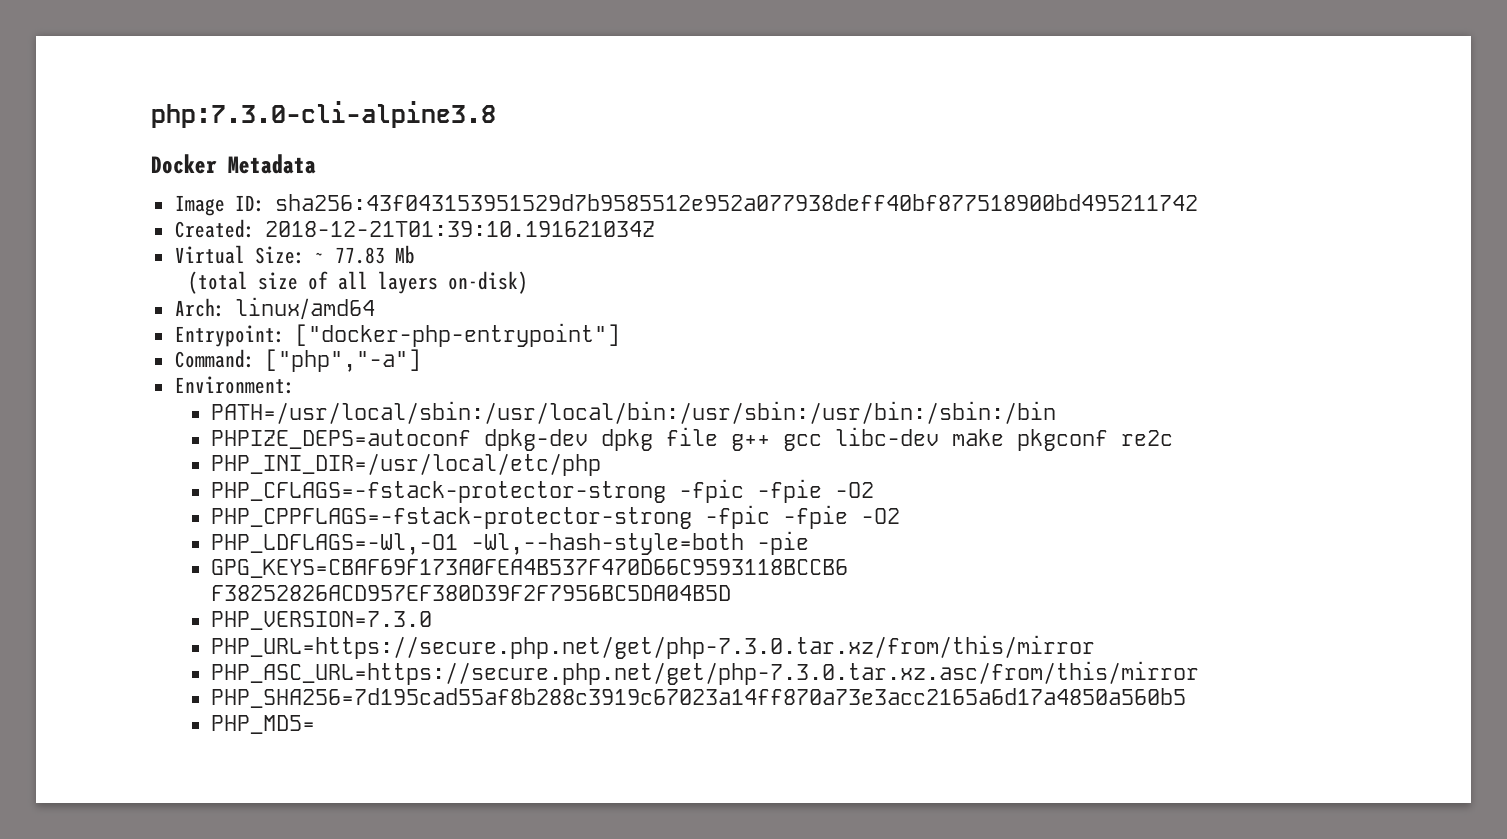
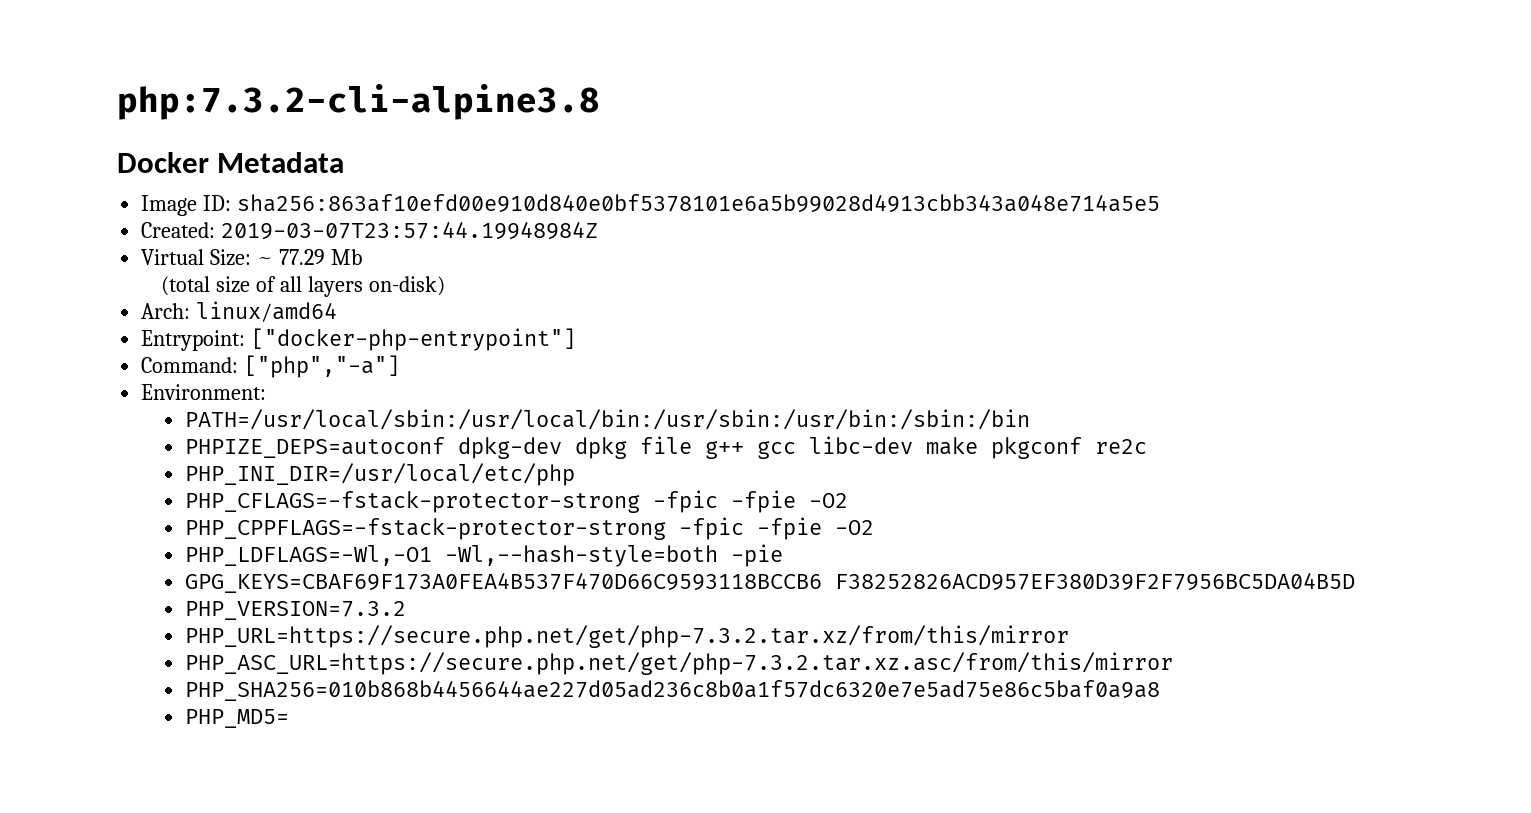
- php:7.3.0-cli-alpine3.8
+ php:7.3.2-cli-alpine3.8
- Image ID: sha256:43f043153951529d7b9585512e952a077938deff40bf877518900bd495211742
+ Image ID: sha256:863af10efd00e910d840e0bf5378101e6a5b99028d4913cbb343a048e714a5e5
- Created: 2018-12-21T01:39:10.191621034Z
+ Created: 2019-03-07T23:57:44.19948984Z
- Virtual Size: ~ 77.83 Mb
+ Virtual Size: ~ 77.29 Mb
- PHP_VERSION=7.3.0
- PHP_URL=https://secure.php.net/get/php-7.3.0.tar.xz/from/this/mirror
- PHP_ASC_URL=https://secure.php.net/get/php-7.3.0.tar.xz.asc/from/this/mirror
- PHP_SHA256=7d195cad55af8b288c3919c67023a14ff870a73e3acc2165a6d17a4850a560b5
+ PHP_VERSION=7.3.2
+ PHP_URL=https://secure.php.net/get/php-7.3.2.tar.xz/from/this/mirror
+ PHP_ASC_URL=https://secure.php.net/get/php-7.3.2.tar.xz.asc/from/this/mirror
+ PHP_SHA256=010b868b4456644ae227d05ad236c8b0a1f57dc6320e7e5ad75e86c5baf0a9a8

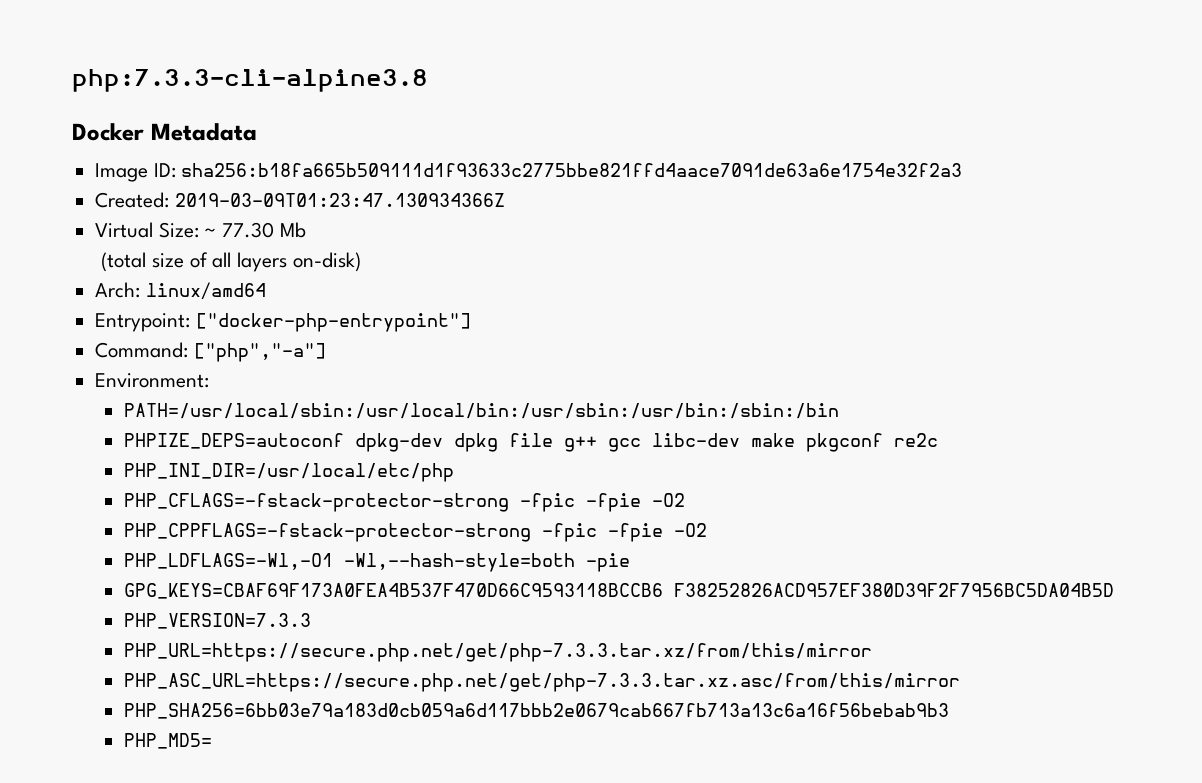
- php:7.3.2-cli-alpine3.8
+ php:7.3.3-cli-alpine3.8
- Image ID: sha256:863af10efd00e910d840e0bf5378101e6a5b99028d4913cbb343a048e714a5e5
+ Image ID: sha256:b18fa665b509111d1f93633c2775bbe821ffd4aace7091de63a6e1754e32f2a3
- Created: 2019-03-07T23:57:44.19948984Z
+ Created: 2019-03-09T01:23:47.130934366Z
- Virtual Size: ~ 77.29 Mb
+ Virtual Size: ~ 77.30 Mb
- PHP_VERSION=7.3.2
- PHP_URL=https://secure.php.net/get/php-7.3.2.tar.xz/from/this/mirror
- PHP_ASC_URL=https://secure.php.net/get/php-7.3.2.tar.xz.asc/from/this/mirror
- PHP_SHA256=010b868b4456644ae227d05ad236c8b0a1f57dc6320e7e5ad75e86c5baf0a9a8
+ PHP_VERSION=7.3.3
+ PHP_URL=https://secure.php.net/get/php-7.3.3.tar.xz/from/this/mirror
+ PHP_ASC_URL=https://secure.php.net/get/php-7.3.3.tar.xz.asc/from/this/mirror
+ PHP_SHA256=6bb03e79a183d0cb059a6d117bbb2e0679cab667fb713a13c6a16f56bebab9b3

